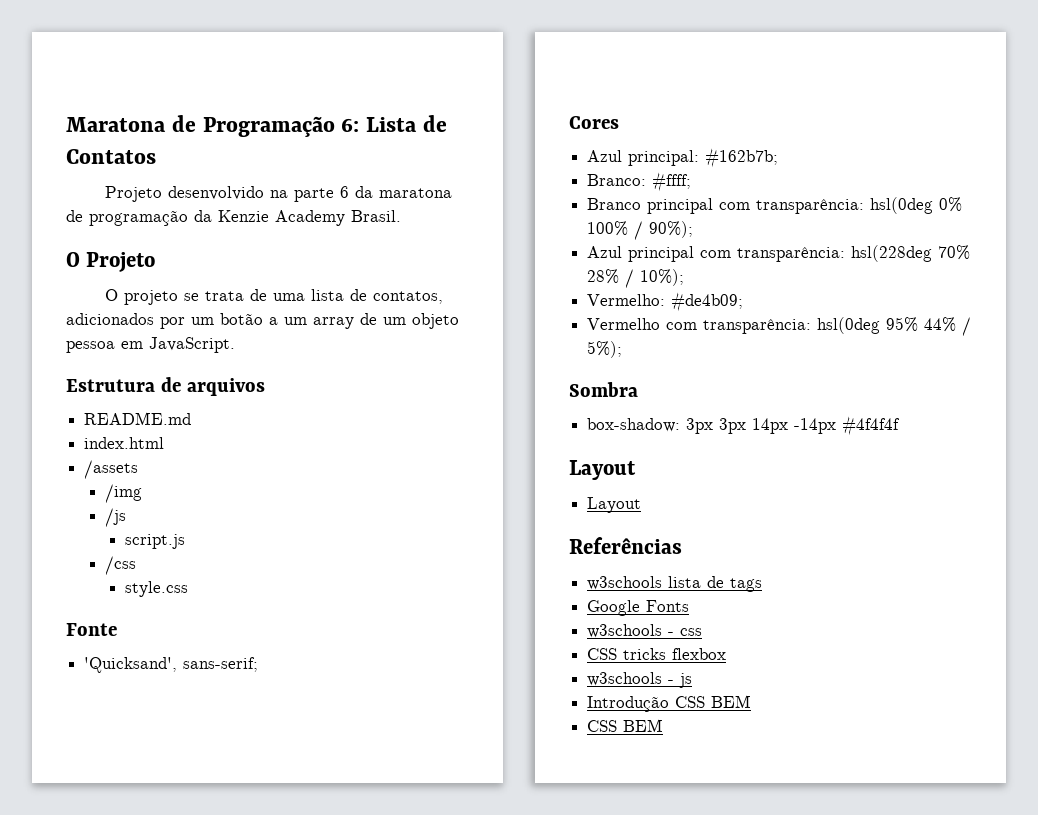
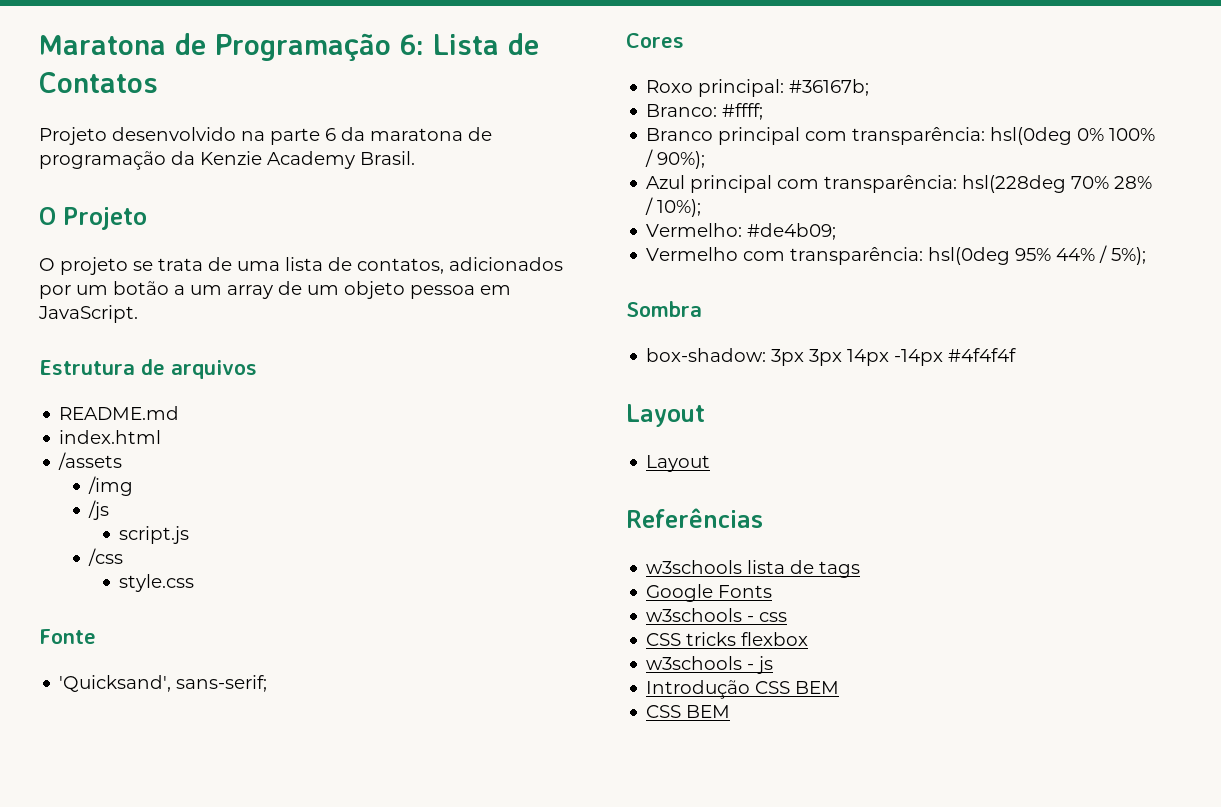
- Azul principal: #162b7b;
+ Roxo principal: #36167b;

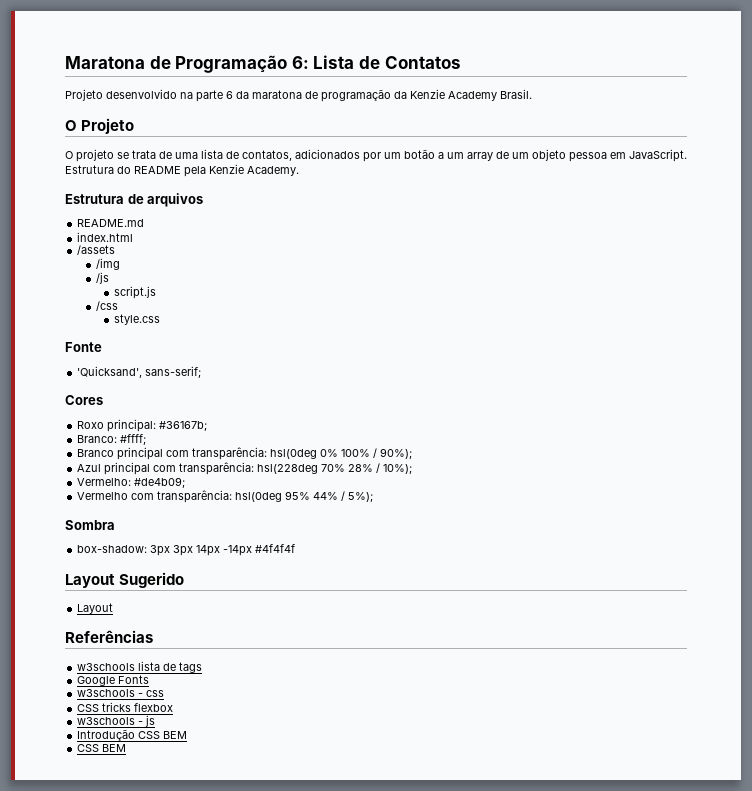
+ Estrutura do README pela Kenzie Academy.
  box-shadow: 3px 3px 14px -14px #4f4f4f
- Layout
+ Layout Sugerido

